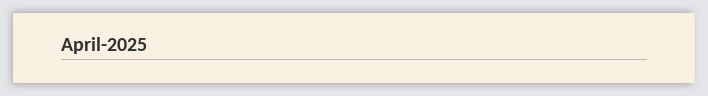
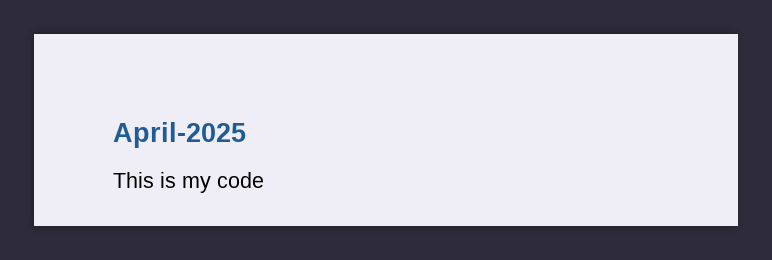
+ This is my code

